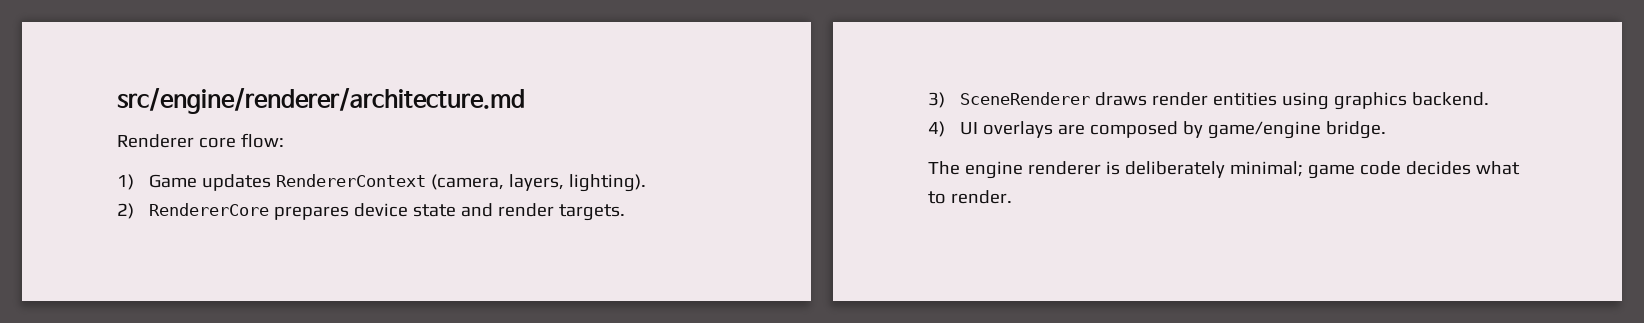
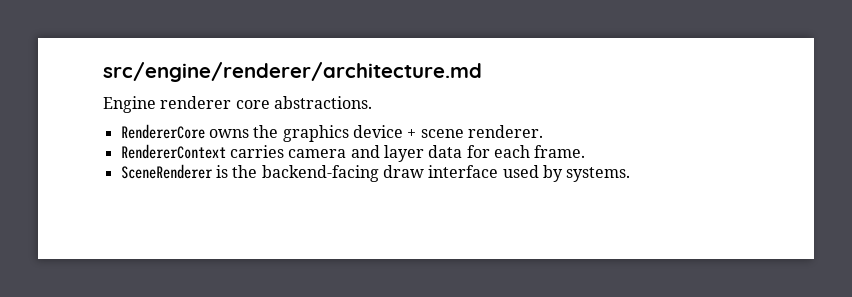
- Renderer core flow:
- 1) Game updates RendererContext (camera, layers, lighting).
- 2) RendererCore prepares device state and render targets.
- 3) SceneRenderer draws render entities using graphics backend.
- 4) UI overlays are composed by game/engine bridge.
- The engine renderer is deliberately minimal; game code decides what to render.
+ Engine renderer core abstractions.
+ RendererCore owns the graphics device + scene renderer.
+ RendererContext carries camera and layer data for each frame.
+ SceneRenderer is the backend-facing draw interface used by systems.

